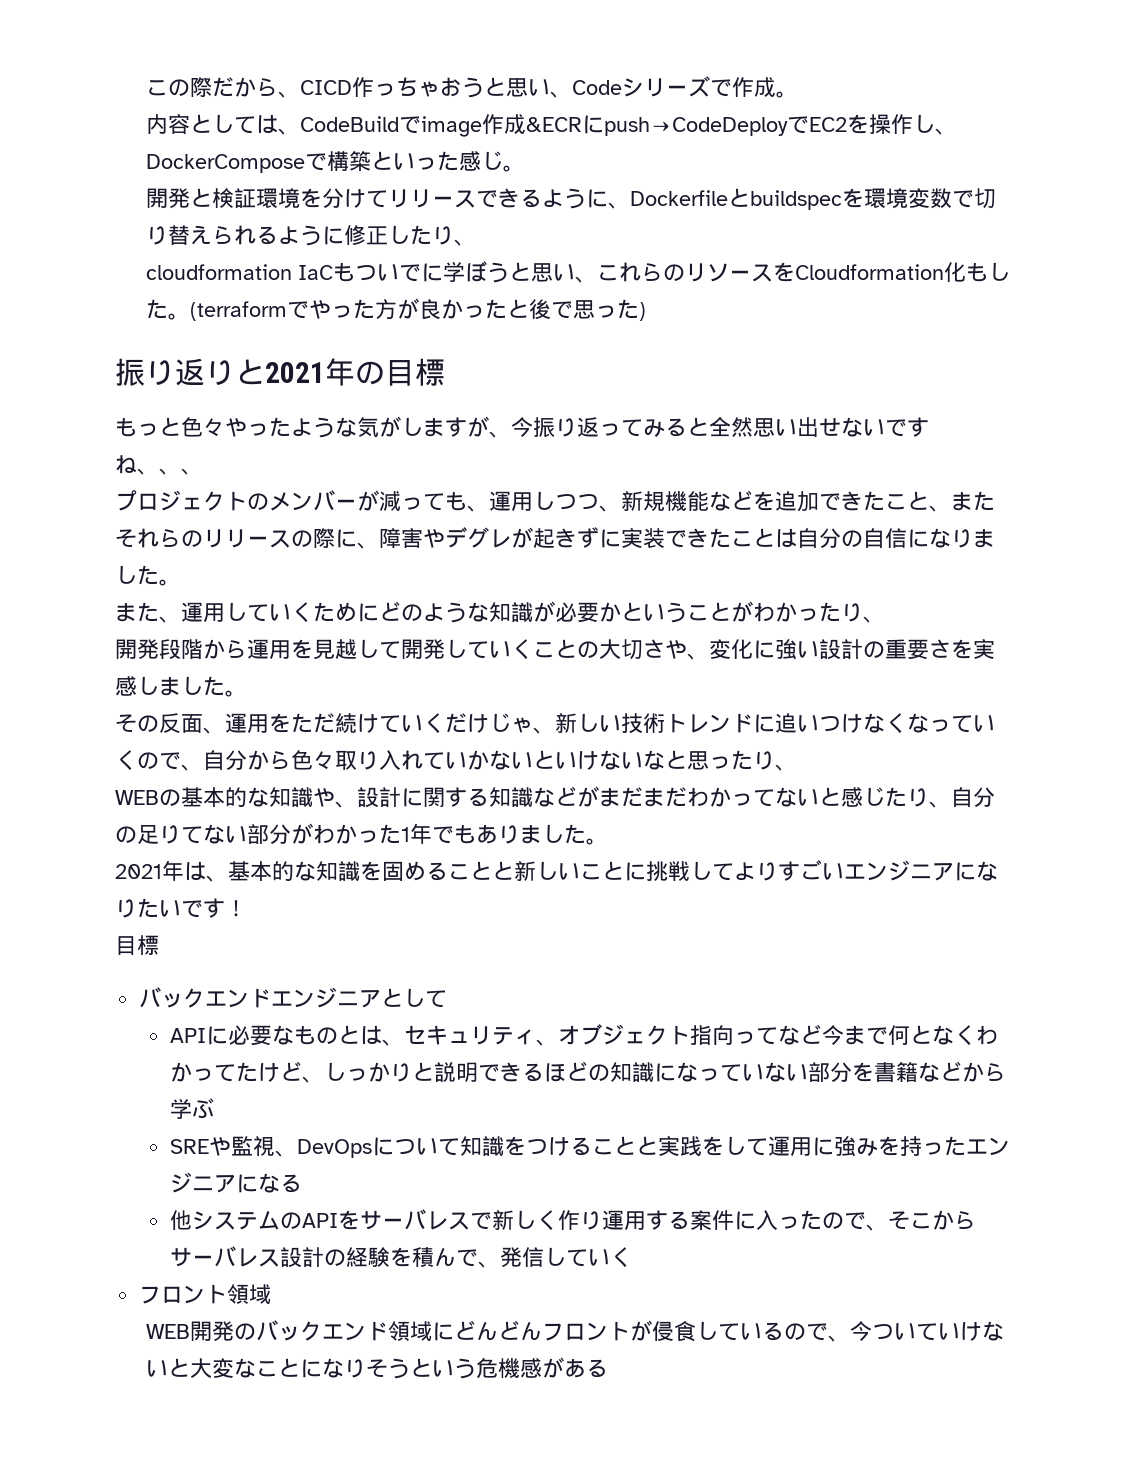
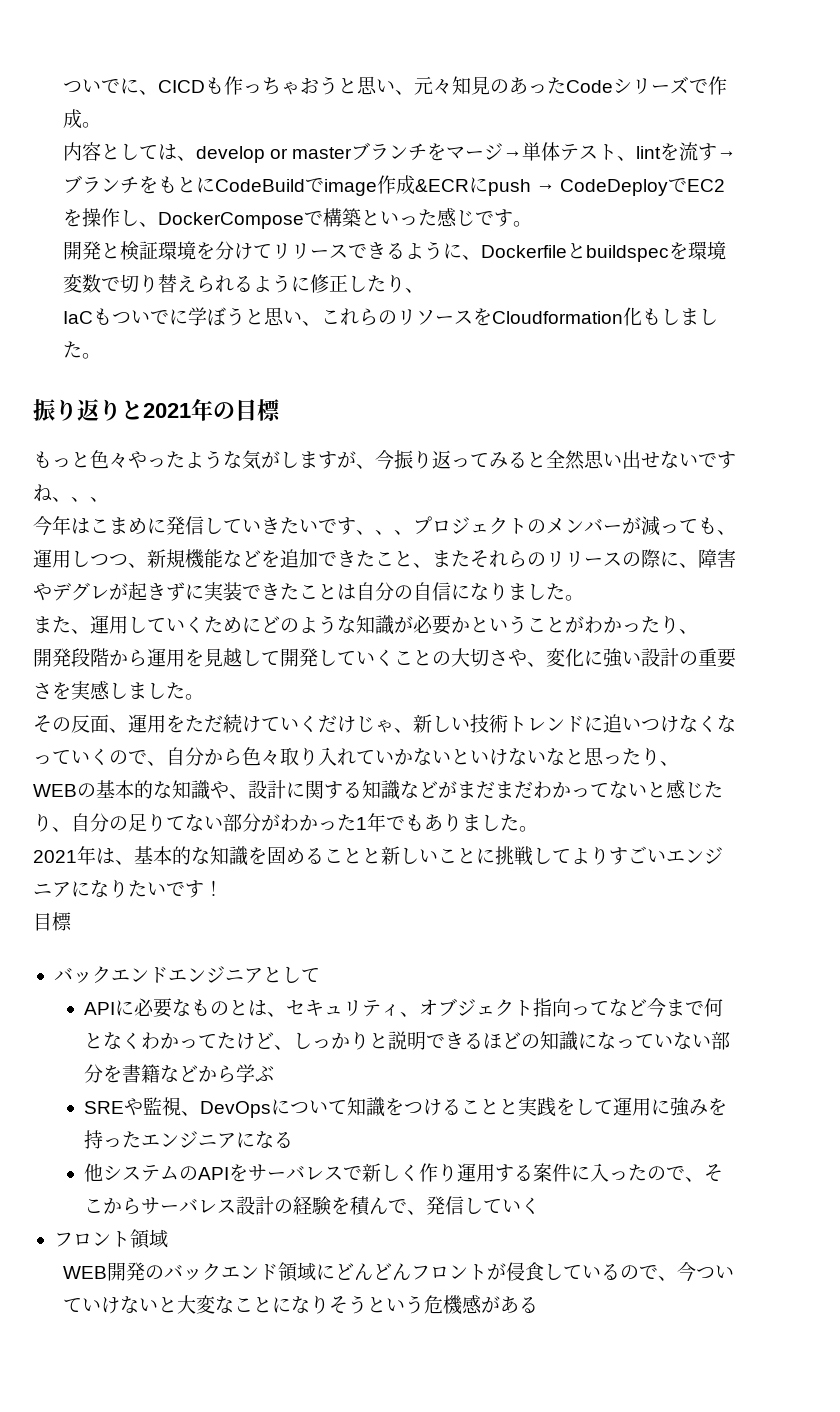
- この際だから、CICD作っちゃおうと思い、Codeシリーズで作成。
+ ついでに、CICDも作っちゃおうと思い、元々知見のあったCodeシリーズで作成。
- 内容としては、CodeBuildでimage作成&ECRにpush→CodeDeployでEC2を操作し、DockerComposeで構築といった感じ。
+ 内容としては、develop or masterブランチをマージ→単体テスト、lintを流す→ブランチをもとにCodeBuildでimage作成&ECRにpush → CodeDeployでEC2を操作し、DockerComposeで構築といった感じです。
- cloudformation IaCもついでに学ぼうと思い、これらのリソースをCloudformation化もした。(terraformでやった方が良かったと後で思った)
+ IaCもついでに学ぼうと思い、これらのリソースをCloudformation化もしました。
- プロジェクトのメンバーが減っても、運用しつつ、新規機能などを追加できたこと、またそれらのリリースの際に、障害やデグレが起きずに実装できたことは自分の自信になりました。
+ 今年はこまめに発信していきたいです、、、プロジェクトのメンバーが減っても、運用しつつ、新規機能などを追加できたこと、またそれらのリリースの際に、障害やデグレが起きずに実装できたことは自分の自信になりました。

